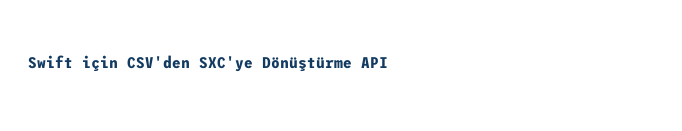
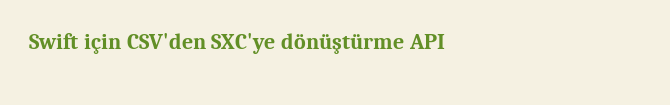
- Swift için CSV'den SXC'ye Dönüştürme API
+ Swift için CSV'den SXC'ye dönüştürme API

